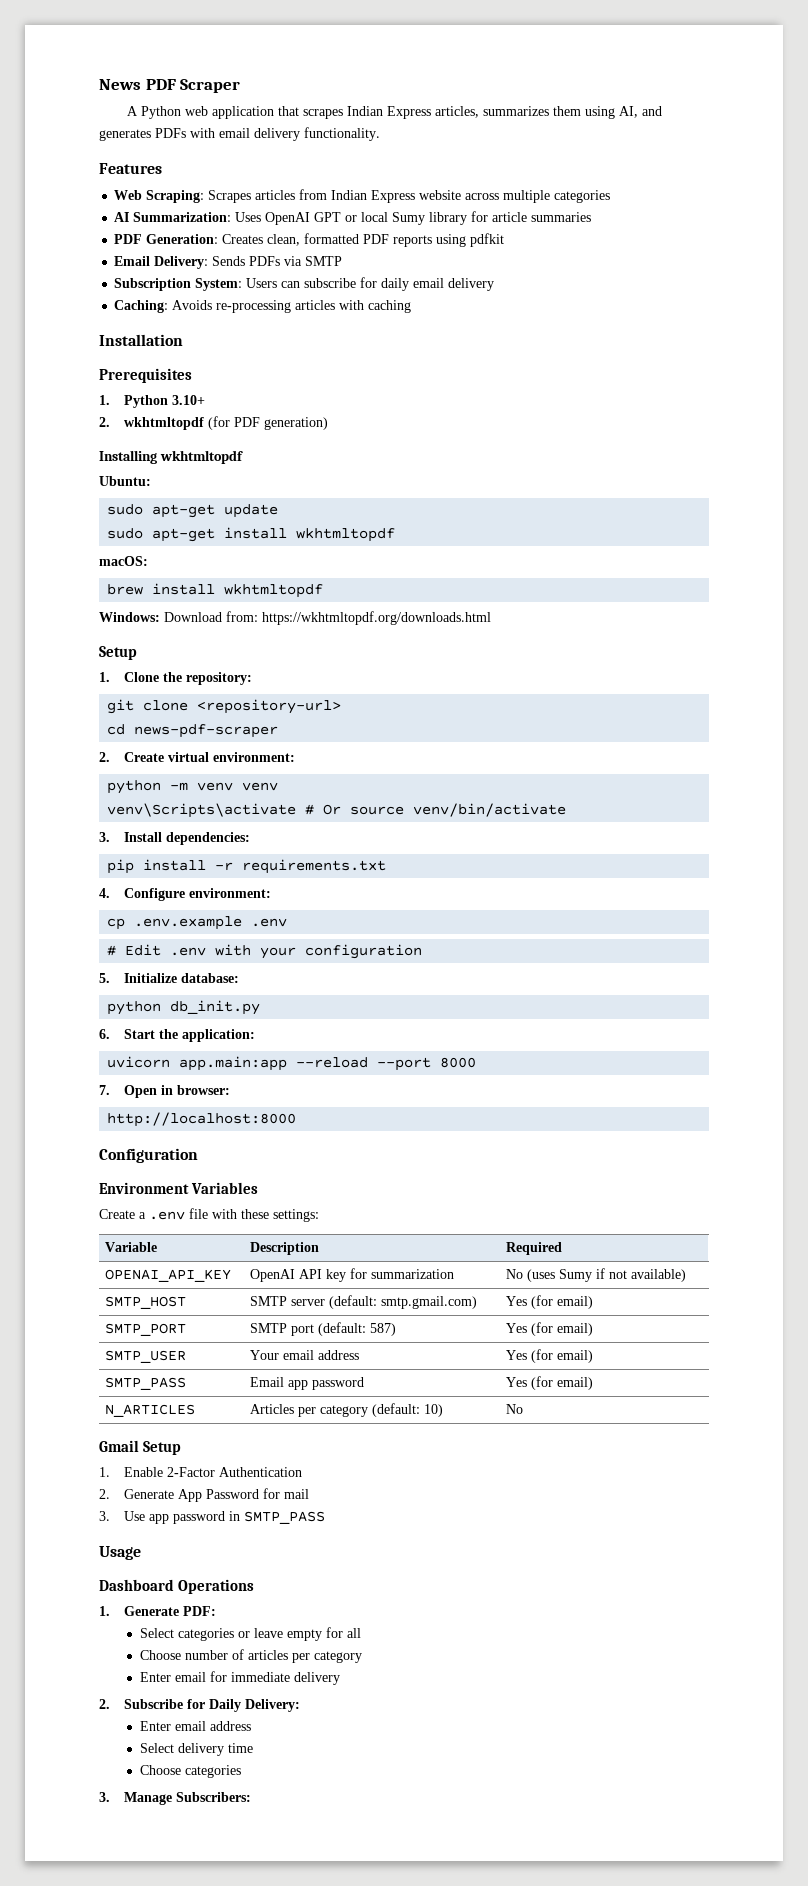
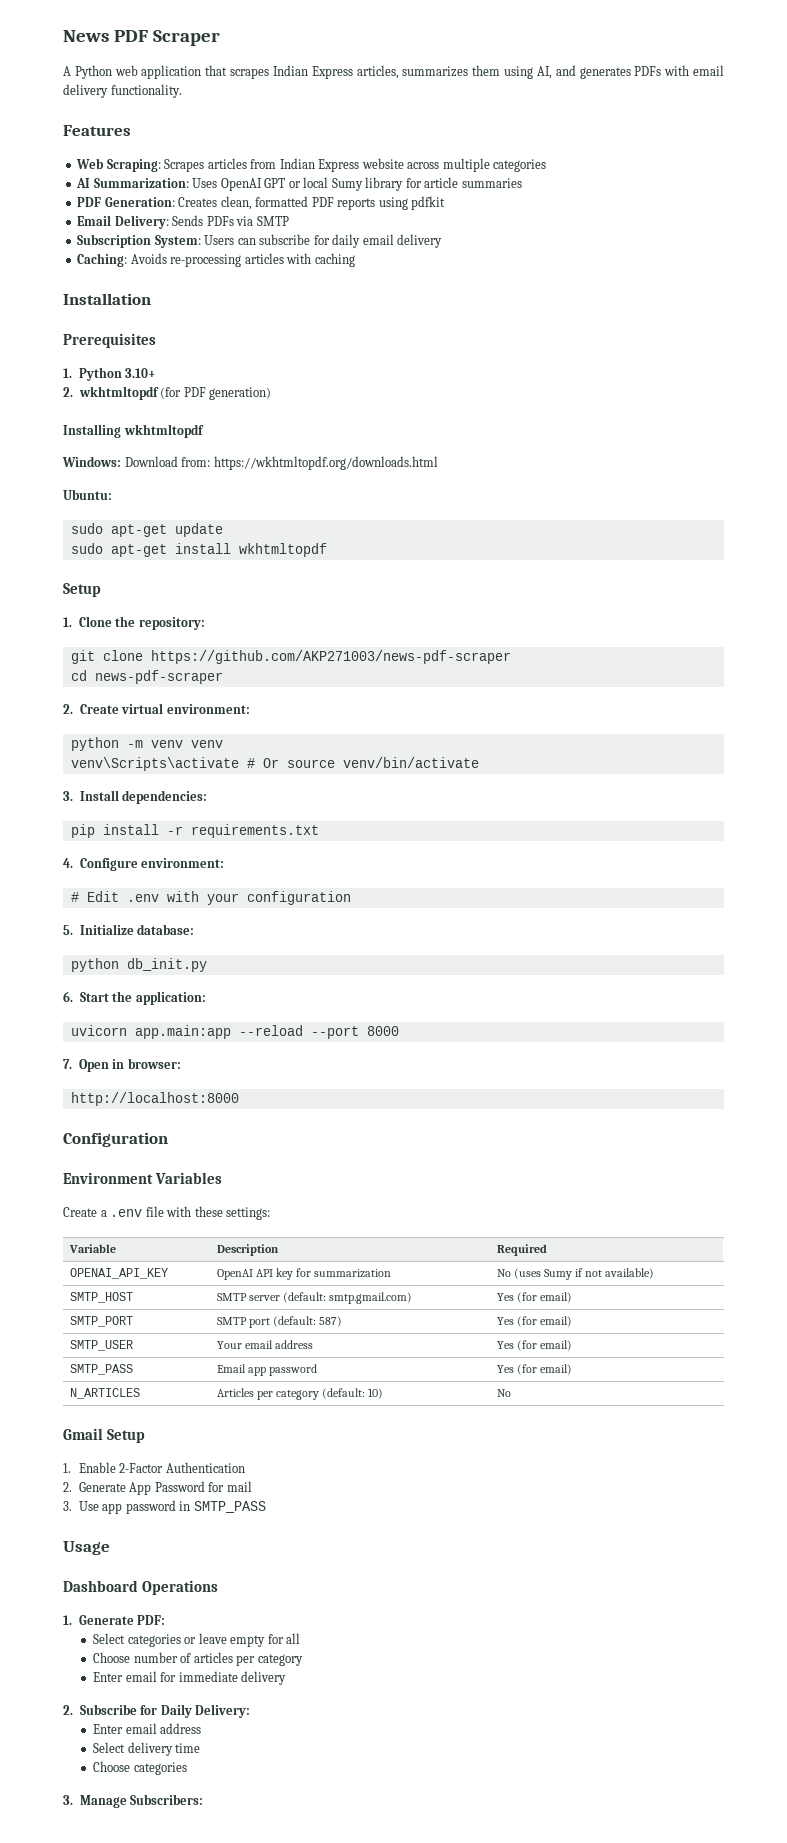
+ Windows: Download from: https://wkhtmltopdf.org/downloads.html
- macOS:
- brew install wkhtmltopdf
- Windows: Download from: https://wkhtmltopdf.org/downloads.html
- git clone <repository-url>
+ git clone https://github.com/AKP271003/news-pdf-scraper
- cp .env.example .env

